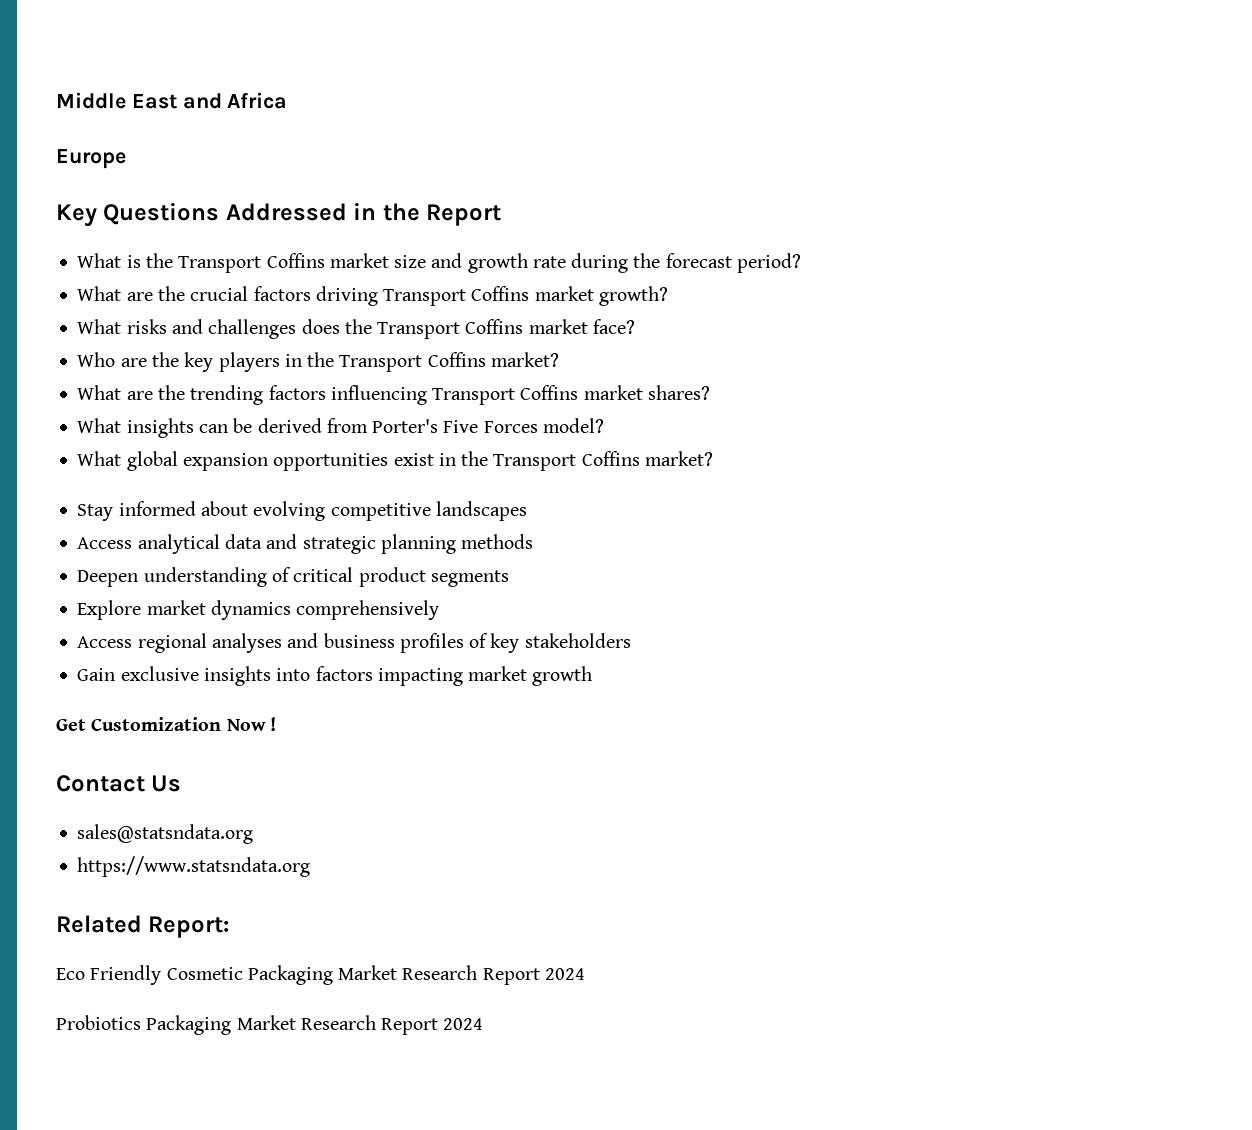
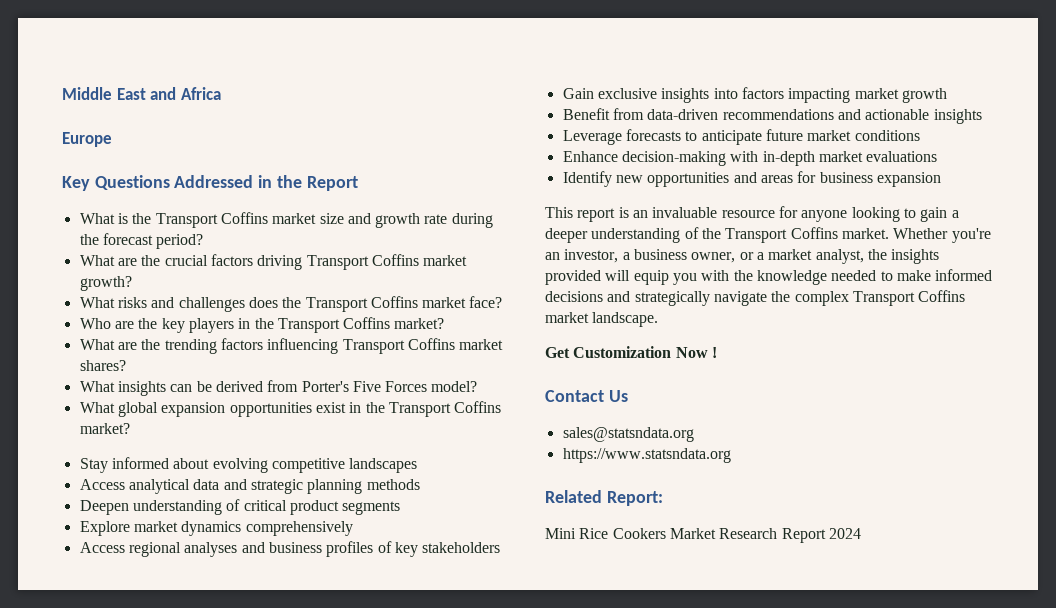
+ Benefit from data-driven recommendations and actionable insights
+ Leverage forecasts to anticipate future market conditions
+ Enhance decision-making with in-depth market evaluations
+ Identify new opportunities and areas for business expansion
+ This report is an invaluable resource for anyone looking to gain a deeper understanding of the Transport Coffins market. Whether you're an investor, a business owner, or a market analyst, the insights provided will equip you with the knowledge needed to make informed decisions and strategically navigate the complex Transport Coffins market landscape.
- Eco Friendly Cosmetic Packaging Market Research Report 2024
- Probiotics Packaging Market Research Report 2024
+ Mini Rice Cookers Market Research Report 2024

